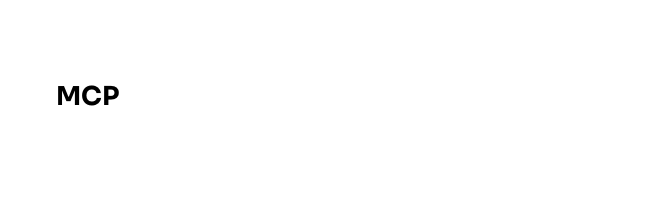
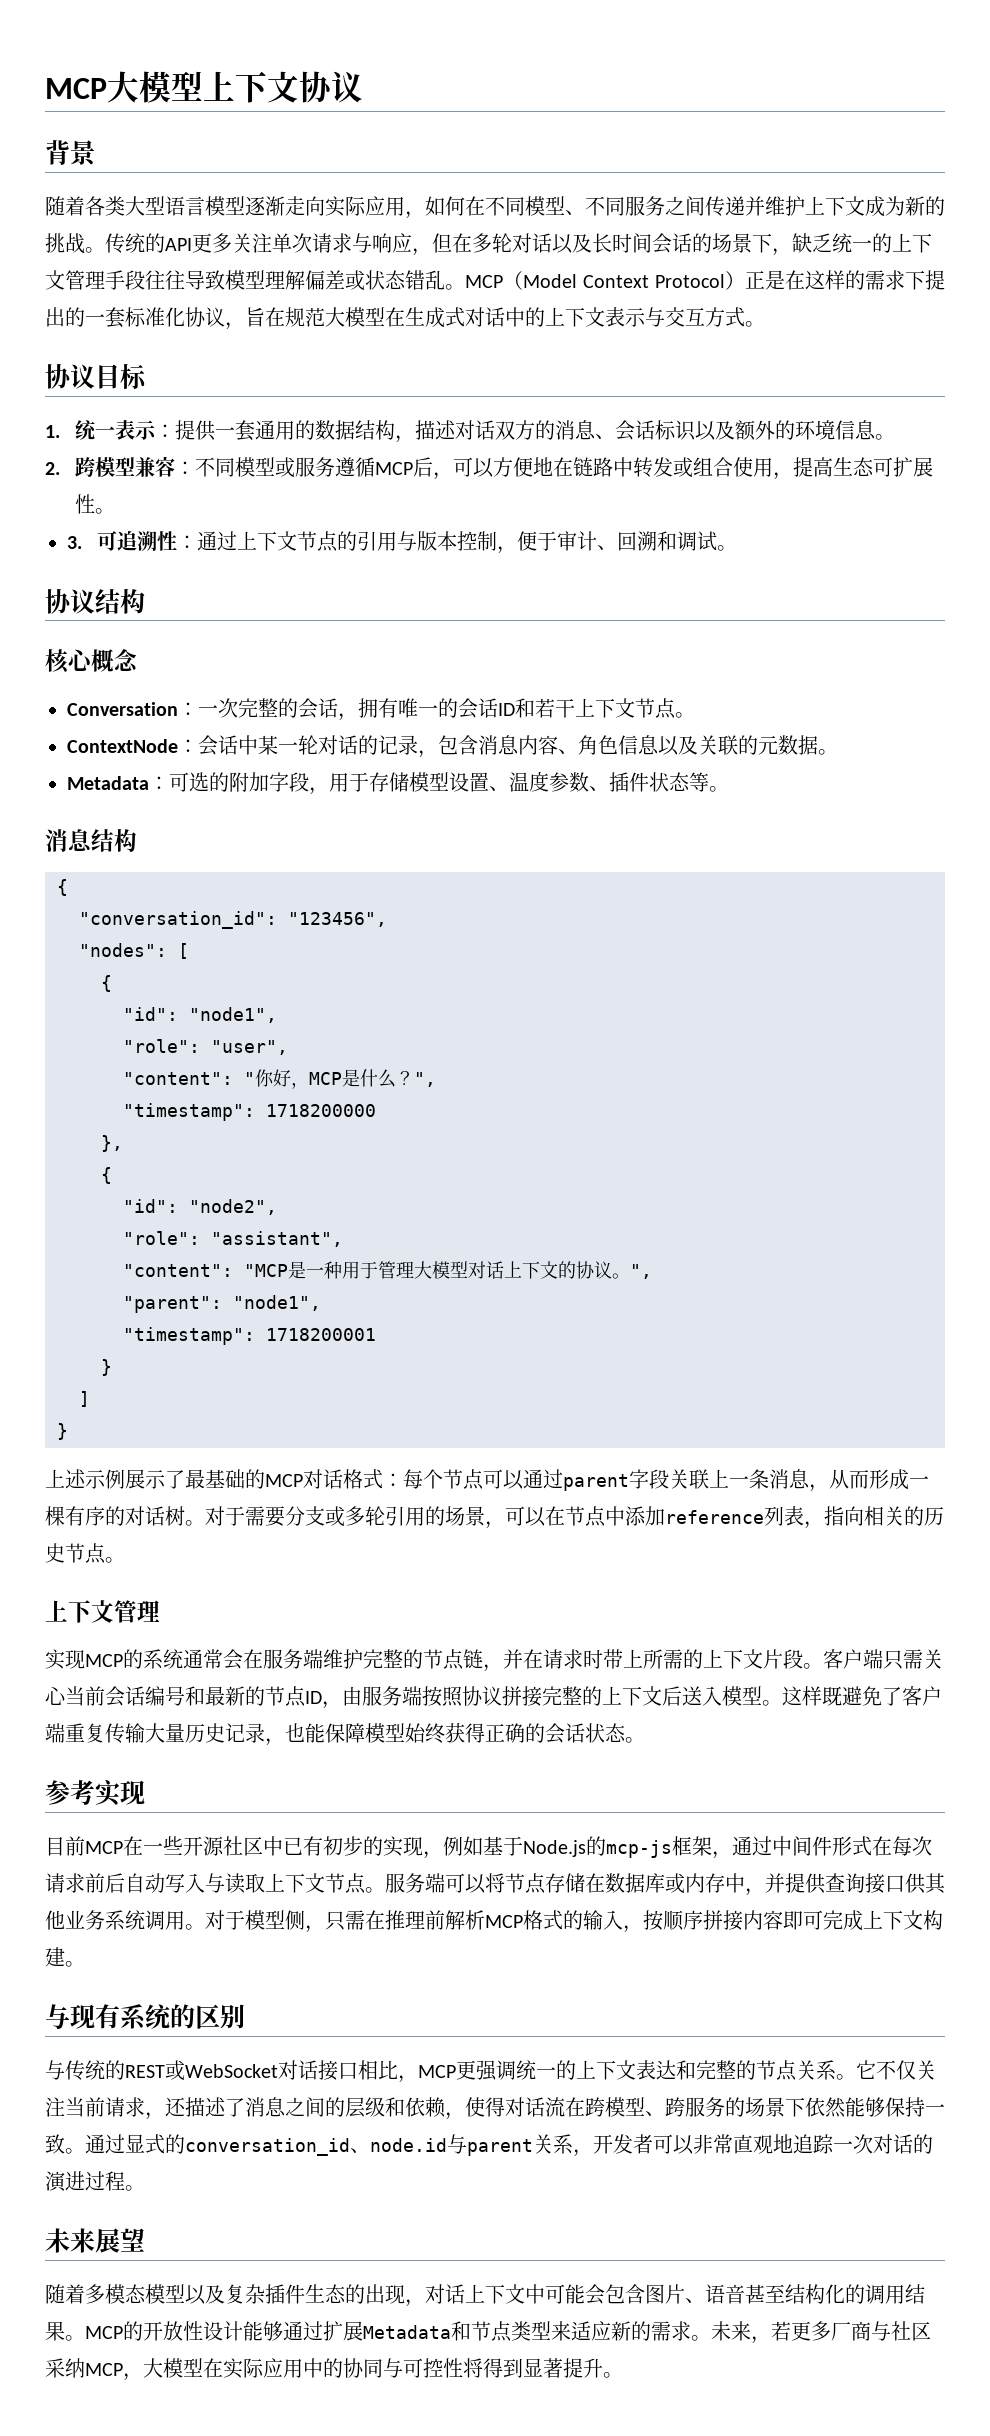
- MCP
+ MCP大模型上下文协议
+ 背景
+ 随着各类大型语言模型逐渐走向实际应用，如何在不同模型、不同服务之间传递并维护上下文成为新的挑战。传统的API更多关注单次请求与响应，但在多轮对话以及长时间会话的场景下，缺乏统一的上下文管理手段往往导致模型理解偏差或状态错乱。MCP（Model Context Protocol）正是在这样的需求下提出的一套标准化协议，旨在规范大模型在生成式对话中的上下文表示与交互方式。
+ 协议目标
+ 1.统一表示：提供一套通用的数据结构，描述对话双方的消息、会话标识以及额外的环境信息。
+ 2.跨模型兼容：不同模型或服务遵循MCP后，可以方便地在链路中转发或组合使用，提高生态可扩展性。
+ 3.可追溯性：通过上下文节点的引用与版本控制，便于审计、回溯和调试。
+ 协议结构
+ 核心概念
+ Conversation：一次完整的会话，拥有唯一的会话ID和若干上下文节点。
+ ContextNode：会话中某一轮对话的记录，包含消息内容、角色信息以及关联的元数据。
+ Metadata：可选的附加字段，用于存储模型设置、温度参数、插件状态等。
+ 消息结构
+ {
+ "conversation_id": "123456",
+ "nodes": [
+ {
+ "id": "node1",
+ "role": "user",
+ "content": "你好，MCP是什么？",
+ "timestamp": 1718200000
+ },
+ {
+ "id": "node2",
+ "role": "assistant",
+ "content": "MCP是一种用于管理大模型对话上下文的协议。",
+ "parent": "node1",
+ "timestamp": 1718200001
+ }
+ ]
+ }
+ 上述示例展示了最基础的MCP对话格式：每个节点可以通过parent字段关联上一条消息，从而形成一棵有序的对话树。对于需要分支或多轮引用的场景，可以在节点中添加reference列表，指向相关的历史节点。
+ 上下文管理
+ 实现MCP的系统通常会在服务端维护完整的节点链，并在请求时带上所需的上下文片段。客户端只需关心当前会话编号和最新的节点ID，由服务端按照协议拼接完整的上下文后送入模型。这样既避免了客户端重复传输大量历史记录，也能保障模型始终获得正确的会话状态。
+ 参考实现
+ 目前MCP在一些开源社区中已有初步的实现，例如基于Node.js的mcp-js框架，通过中间件形式在每次请求前后自动写入与读取上下文节点。服务端可以将节点存储在数据库或内存中，并提供查询接口供其他业务系统调用。对于模型侧，只需在推理前解析MCP格式的输入，按顺序拼接内容即可完成上下文构建。
+ 与现有系统的区别
+ 与传统的REST或WebSocket对话接口相比，MCP更强调统一的上下文表达和完整的节点关系。它不仅关注当前请求，还描述了消息之间的层级和依赖，使得对话流在跨模型、跨服务的场景下依然能够保持一致。通过显式的conversation_id、node.id与parent关系，开发者可以非常直观地追踪一次对话的演进过程。
+ 未来展望
+ 随着多模态模型以及复杂插件生态的出现，对话上下文中可能会包含图片、语音甚至结构化的调用结果。MCP的开放性设计能够通过扩展Metadata和节点类型来适应新的需求。未来，若更多厂商与社区采纳MCP，大模型在实际应用中的协同与可控性将得到显著提升。

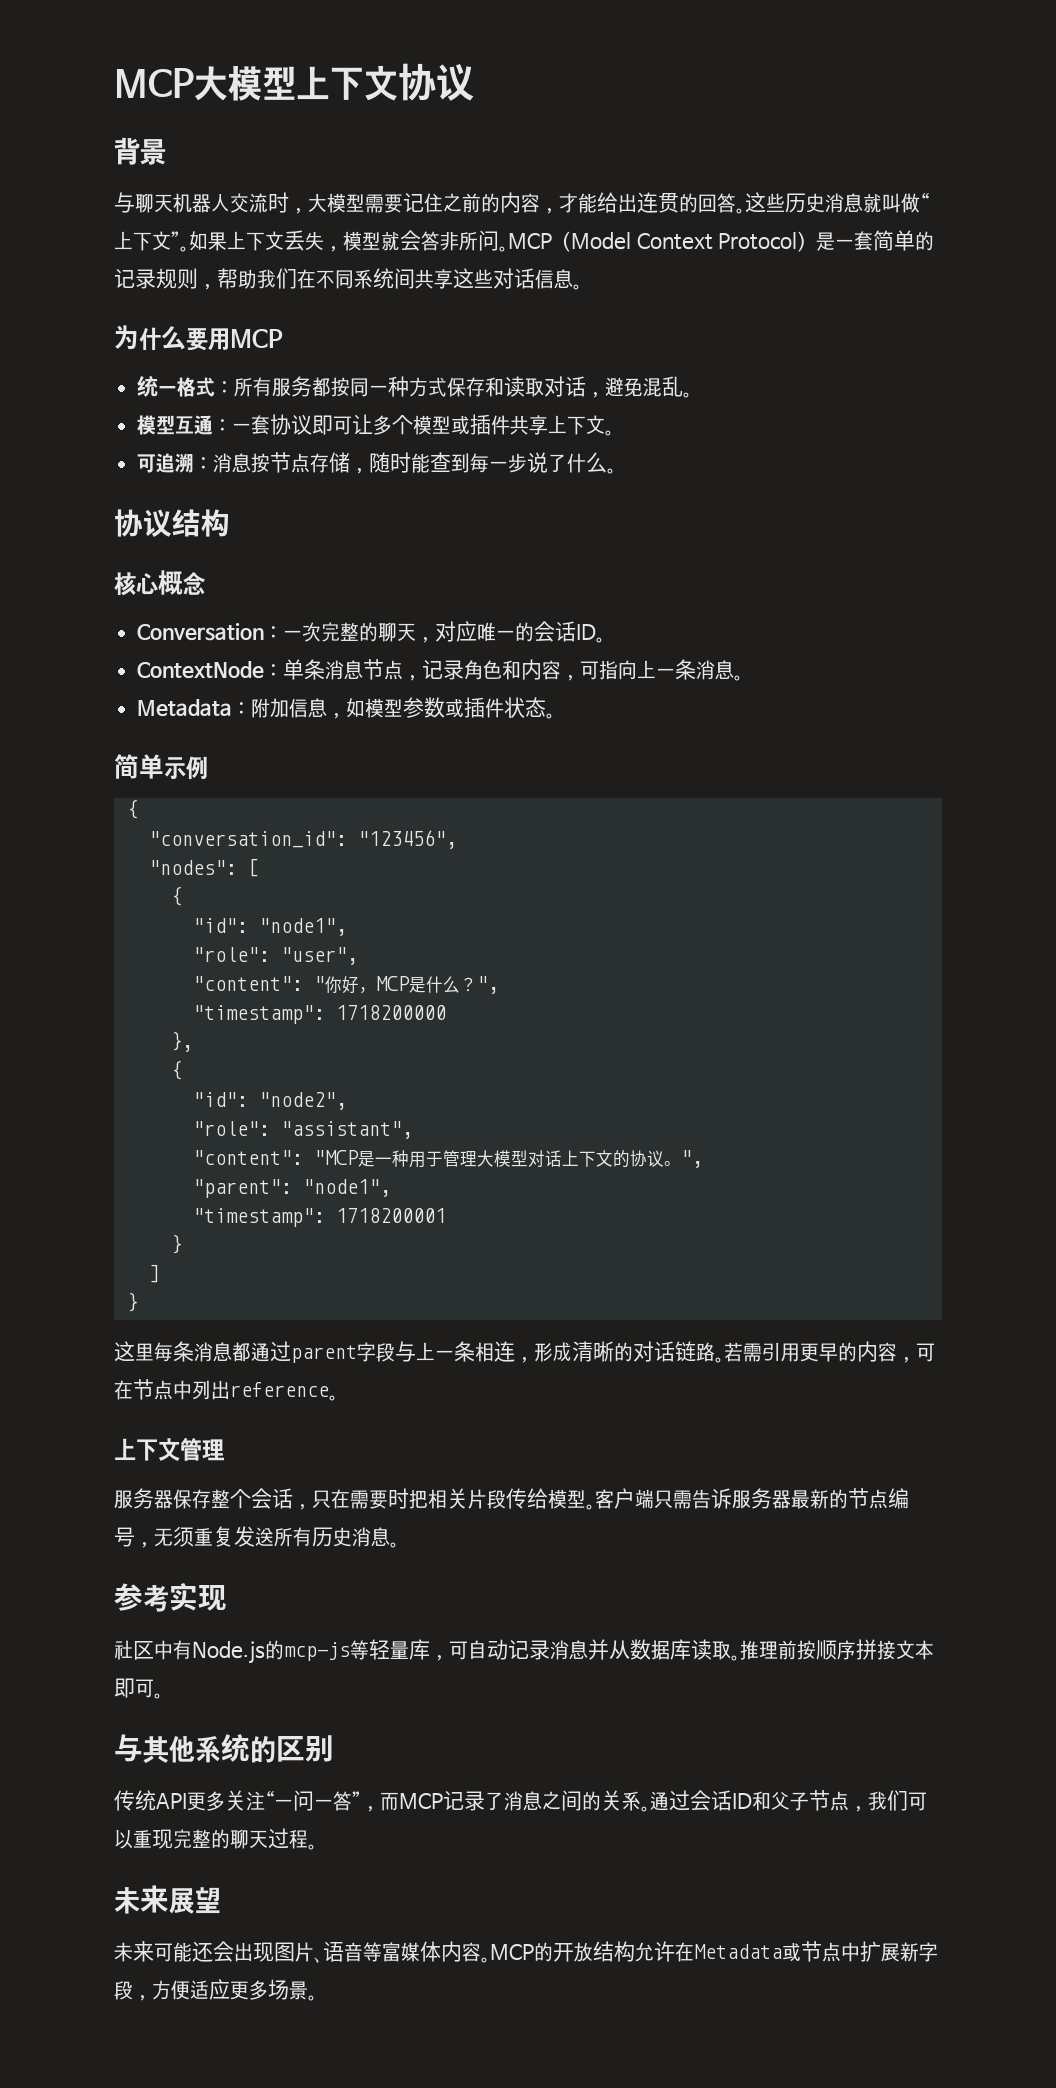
- 随着各类大型语言模型逐渐走向实际应用，如何在不同模型、不同服务之间传递并维护上下文成为新的挑战。传统的API更多关注单次请求与响应，但在多轮对话以及长时间会话的场景下，缺乏统一的上下文管理手段往往导致模型理解偏差或状态错乱。
+ 与聊天机器人交流时，大模型需要记住之前的内容，才能给出连贯的回答。这些历史消息就叫做“上下文”。如果上下文丢失，模型就会答非所问。
- MCP（Model Context Protocol）正是在这样的需求下提出的一套标准化协议，旨在规范大模型在生成式对话中的上下文表示与交互方式。
- 协议目标
- 1.统一表示：提供一套通用的数据结构，描述对话双方的消息、会话标识以及额外的环境信息。
- 2.跨模型兼容：不同模型或服务遵循MCP后，可以方便地在链路中转发或组合使用，提高生态可扩展性。
- 3.可追溯性：通过上下文节点的引用与版本控制，便于审计、回溯和调试。
+ MCP（Model Context Protocol）是一套简单的记录规则，帮助我们在不同系统间共享这些对话信息。
+ 为什么要用MCP
+ 统一格式：所有服务都按同一种方式保存和读取对话，避免混乱。
+ 模型互通：一套协议即可让多个模型或插件共享上下文。
+ 可追溯：消息按节点存储，随时能查到每一步说了什么。
- Conversation：一次完整的会话，拥有唯一的会话ID和若干上下文节点。
- ContextNode：会话中某一轮对话的记录，包含消息内容、角色信息以及关联的元数据。
- Metadata：可选的附加字段，用于存储模型设置、温度参数、插件状态等。
- 消息结构
+ Conversation：一次完整的聊天，对应唯一的会话ID。
+ ContextNode：单条消息节点，记录角色和内容，可指向上一条消息。
+ Metadata：附加信息，如模型参数或插件状态。
+ 简单示例
- 上述示例展示了最基础的MCP对话格式：每个节点可以通过parent字段关联上一条消息，从而形成一棵有序的对话树。对于需要分支或多轮引用的场景，可以在节点中添加reference列表，指向相关的历史节点。
+ 这里每条消息都通过parent字段与上一条相连，形成清晰的对话链路。若需引用更早的内容，可在节点中列出reference。
  上下文管理
- 实现MCP的系统通常会在服务端维护完整的节点链，并在请求时带上所需的上下文片段。客户端只需关心当前会话编号和最新的节点ID，由服务端按照协议拼接完整的上下文后送入模型。这样既避免了客户端重复传输大量历史记录，也能保障模型始终获得正确的会话状态。
+ 服务器保存整个会话，只在需要时把相关片段传给模型。客户端只需告诉服务器最新的节点编号，无须重复发送所有历史消息。
  参考实现
- 目前MCP在一些开源社区中已有初步的实现，例如基于Node.js的mcp-js框架，通过中间件形式在每次请求前后自动写入与读取上下文节点。服务端可以将节点存储在数据库或内存中，并提供查询接口供其他业务系统调用。对于模型侧，只需在推理前解析MCP格式的输入，按顺序拼接内容即可完成上下文构建。
+ 社区中有Node.js的mcp-js等轻量库，可自动记录消息并从数据库读取。推理前按顺序拼接文本即可。
- 与现有系统的区别
+ 与其他系统的区别
- 与传统的REST或WebSocket对话接口相比，MCP更强调统一的上下文表达和完整的节点关系。它不仅关注当前请求，还描述了消息之间的层级和依赖，使得对话流在跨模型、跨服务的场景下依然能够保持一致。通过显式的conversation_id、node.id与parent关系，开发者可以非常直观地追踪一次对话的演进过程。
+ 传统API更多关注“一问一答”，而MCP记录了消息之间的关系。通过会话ID和父子节点，我们可以重现完整的聊天过程。
  未来展望
- 随着多模态模型以及复杂插件生态的出现，对话上下文中可能会包含图片、语音甚至结构化的调用结果。MCP的开放性设计能够通过扩展Metadata和节点类型来适应新的需求。未来，若更多厂商与社区采纳MCP，大模型在实际应用中的协同与可控性将得到显著提升。
+ 未来可能还会出现图片、语音等富媒体内容。MCP的开放结构允许在Metadata或节点中扩展新字段，方便适应更多场景。

